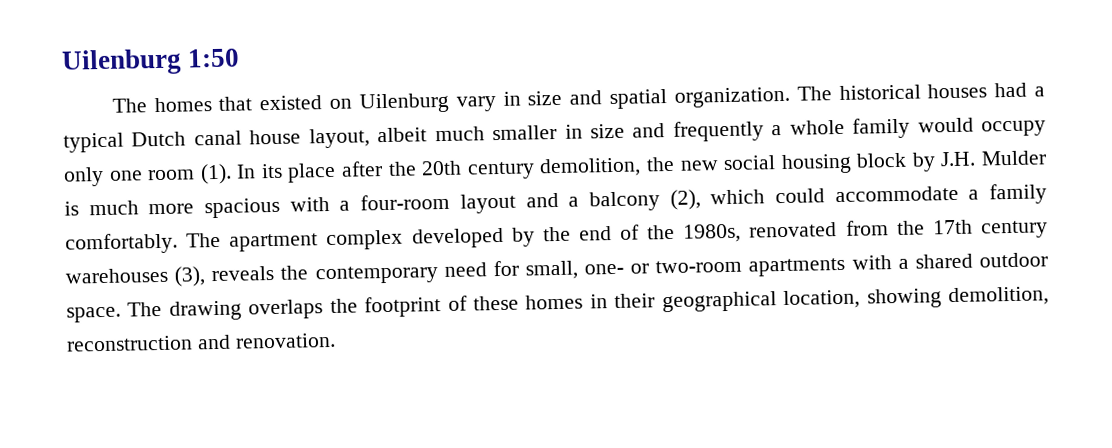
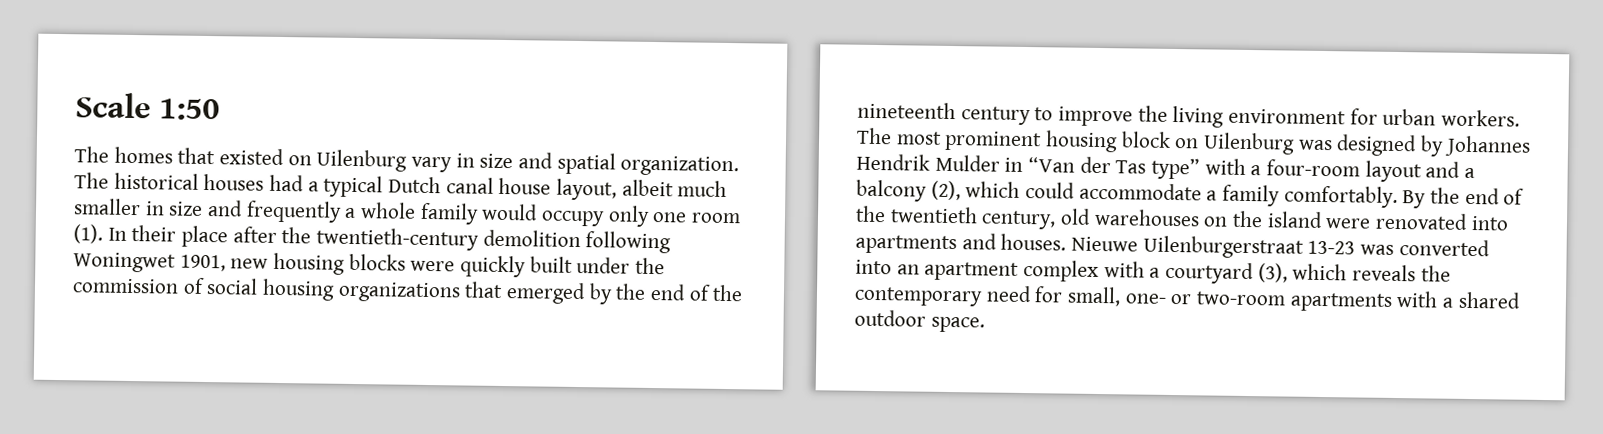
- Uilenburg 1:50
+ Scale 1:50
- In its place after the 20th century demolition, the new social housing block by J.H. Mulder is much more spacious with a four-room layout and a balcony (2), which could accommodate a family comfortably.
+ In their place after the twentieth-century demolition following Woningwet 1901, new housing blocks were quickly built under the commission of social housing organizations that emerged by the end of the nineteenth century to improve the living environment for urban workers. The most prominent housing block on Uilenburg was designed by Johannes Hendrik Mulder in “Van der Tas type” with a four-room layout and a balcony (2), which could accommodate a family comfortably.
- The apartment complex developed by the end of the 1980s, renovated from the 17th century warehouses (3), reveals the contemporary need for small, one- or two-room apartments with a shared outdoor space. The drawing overlaps the footprint of these homes in their geographical location, showing demolition, reconstruction and renovation.
+ By the end of the twentieth century, old warehouses on the island were renovated into apartments and houses. Nieuwe Uilenburgerstraat 13-23 was converted into an apartment complex with a courtyard (3), which reveals the contemporary need for small, one- or two-room apartments with a shared outdoor space.

